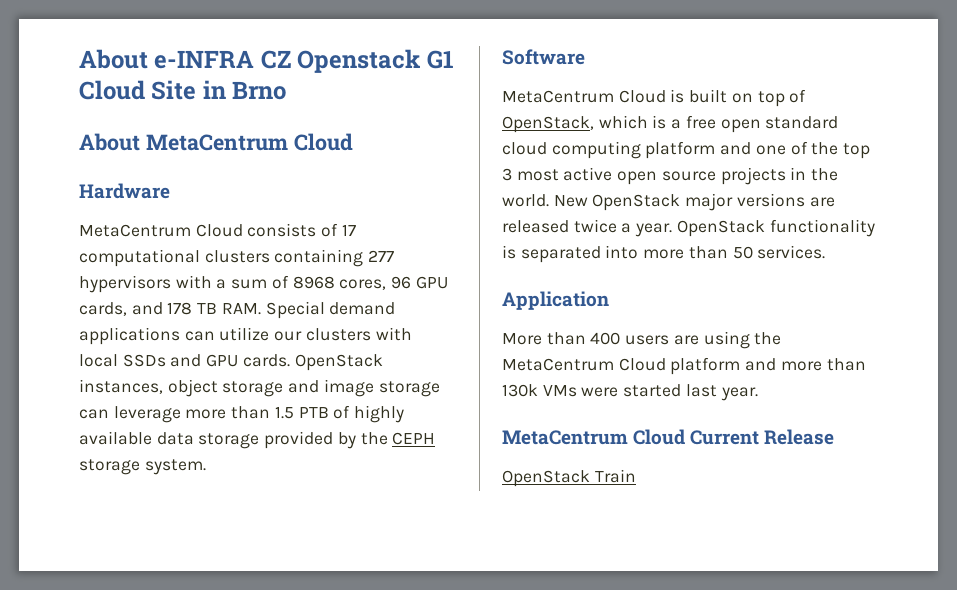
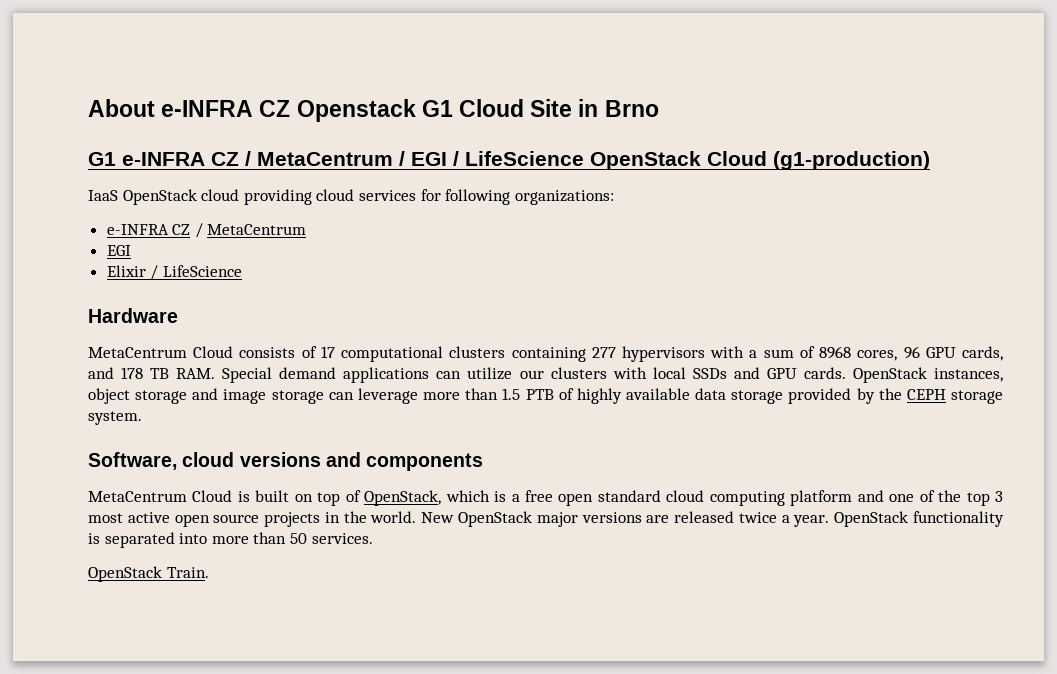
- About MetaCentrum Cloud
+ G1 e-INFRA CZ / MetaCentrum / EGI / LifeScience OpenStack Cloud (g1-production)
+ IaaS OpenStack cloud providing cloud services for following organizations:
+ e-INFRA CZ / MetaCentrum
+ EGI
+ Elixir / LifeScience
- Software
+ Software, cloud versions and components
- Application
- More than 400 users are using the MetaCentrum Cloud platform and more than 130k VMs were started last year.
- MetaCentrum Cloud Current Release
- OpenStack Train
+ OpenStack Train.

